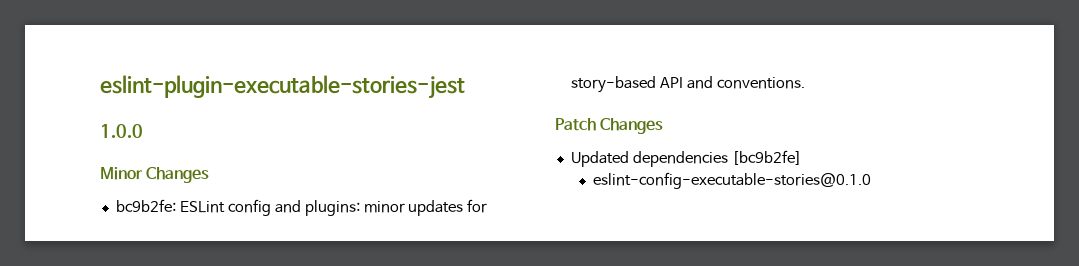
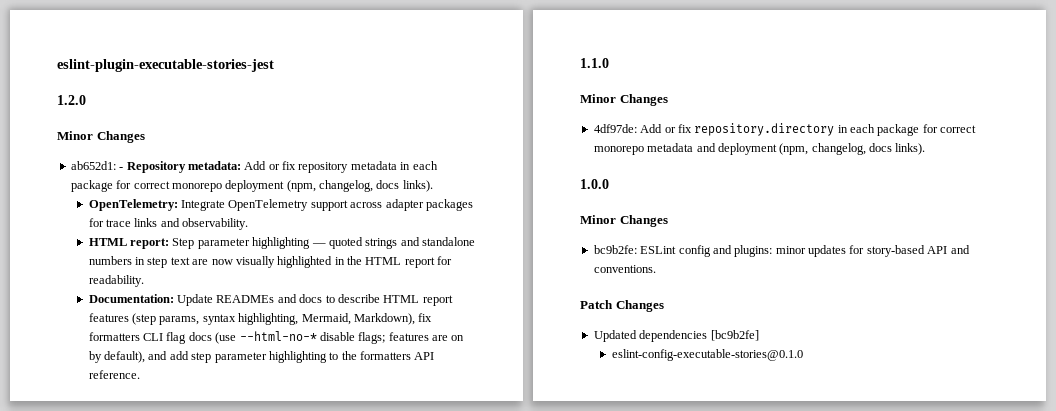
+ 1.2.0
+ Minor Changes
+ ab652d1: - Repository metadata: Add or fix repository metadata in each package for correct monorepo deployment (npm, changelog, docs links).
+ OpenTelemetry: Integrate OpenTelemetry support across adapter packages for trace links and observability.
+ HTML report: Step parameter highlighting — quoted strings and standalone numbers in step text are now visually highlighted in the HTML report for readability.
+ Documentation: Update READMEs and docs to describe HTML report features (step params, syntax highlighting, Mermaid, Markdown), fix formatters CLI flag docs (use --html-no-* disable flags; features are on by default), and add step parameter highlighting to the formatters API reference.
+ 1.1.0
+ Minor Changes
+ 4df97de: Add or fix repository.directory in each package for correct monorepo metadata and deployment (npm, changelog, docs links).

